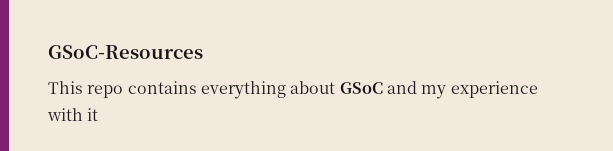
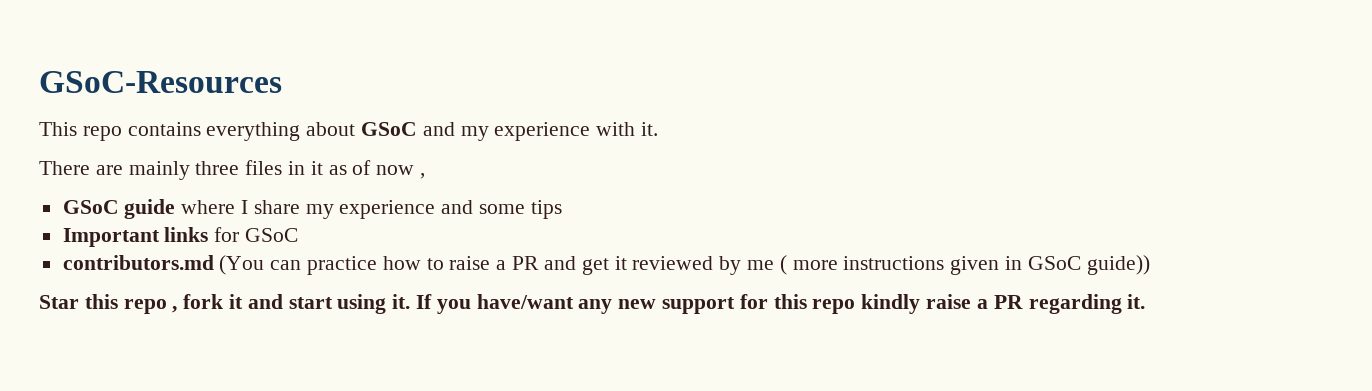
- This repo contains everything about GSoC and my experience with it
+ This repo contains everything about GSoC and my experience with it.
+ There are mainly three files in it as of now ,
+ GSoC guide where I share my experience and some tips
+ Important links for GSoC
+ contributors.md (You can practice how to raise a PR and get it reviewed by me ( more instructions given in GSoC guide))
+ Star this repo , fork it and start using it. If you have/want any new support for this repo kindly raise a PR regarding it.

